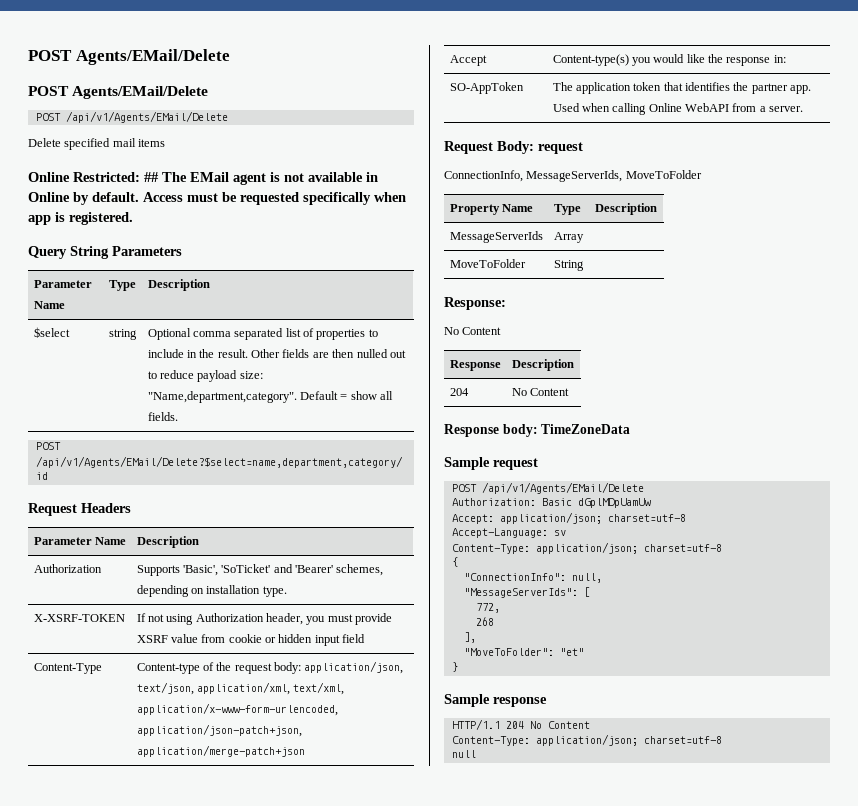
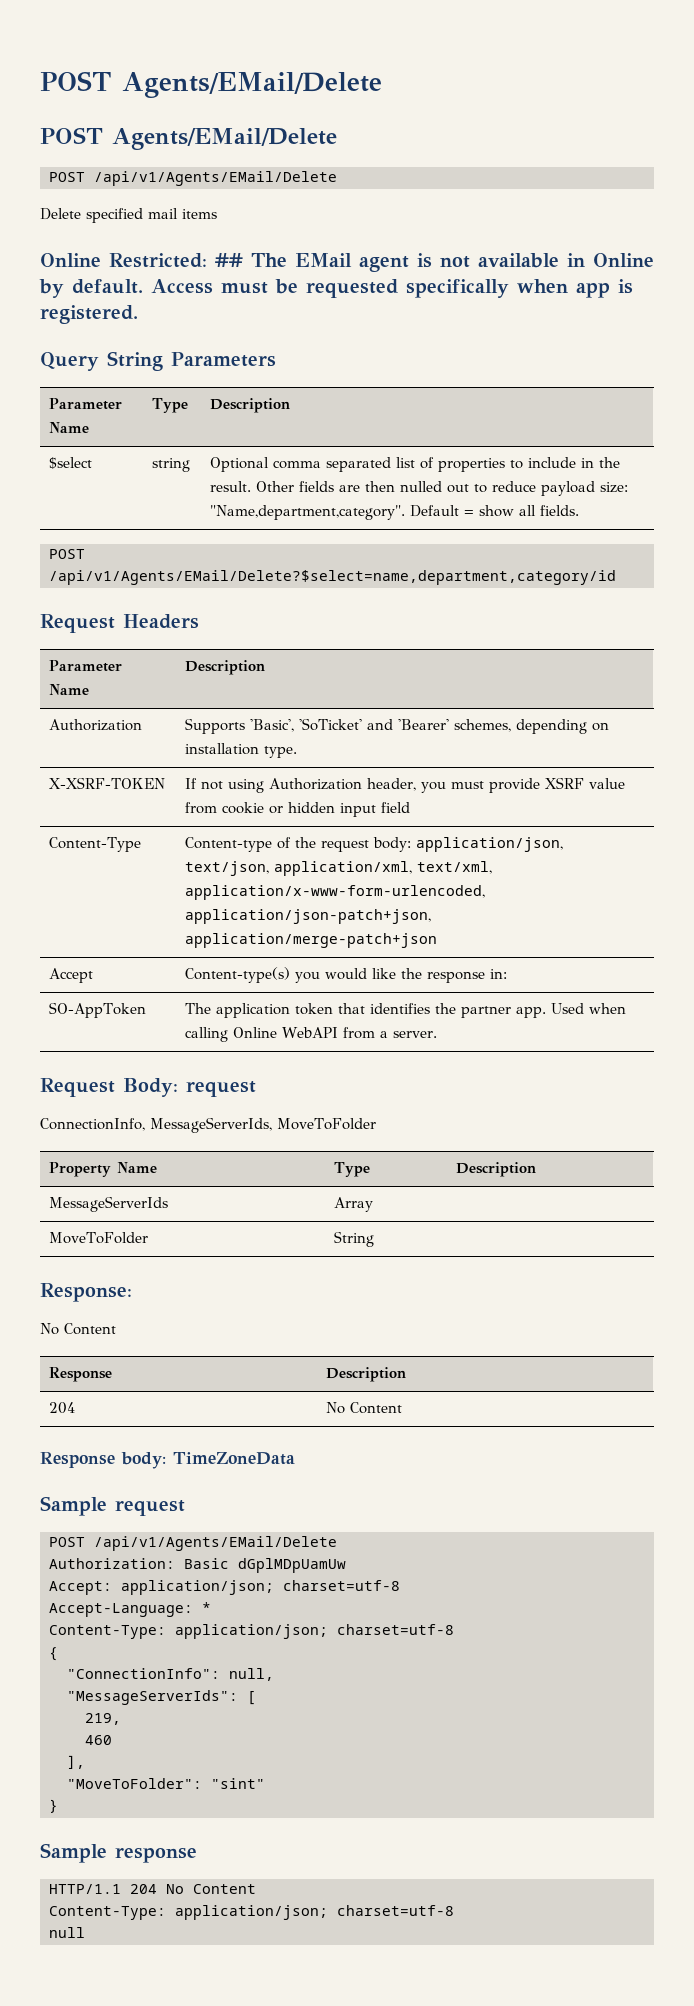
- Accept-Language: sv
+ Accept-Language: *
- 772,
- 268
+ 219,
+ 460
- "MoveToFolder": "et"
+ "MoveToFolder": "sint"

